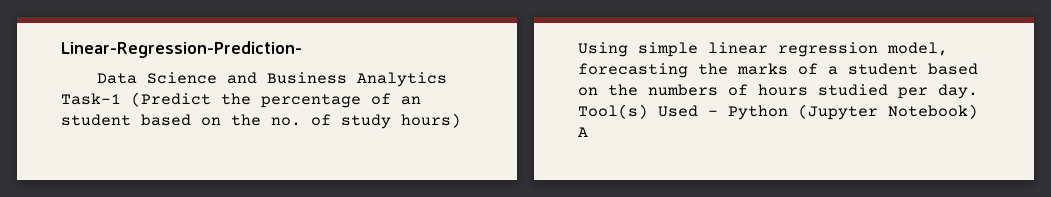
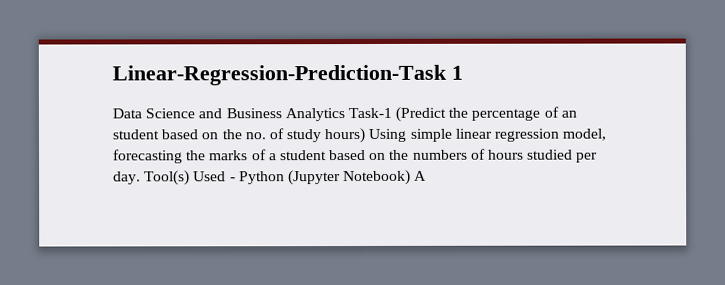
- Linear-Regression-Prediction-
+ Linear-Regression-Prediction-Task 1

